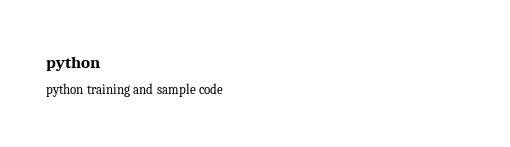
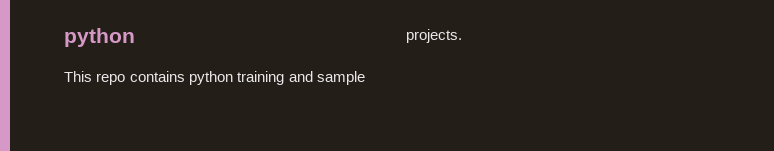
- python training and sample code
+ This repo contains python training and sample projects.

